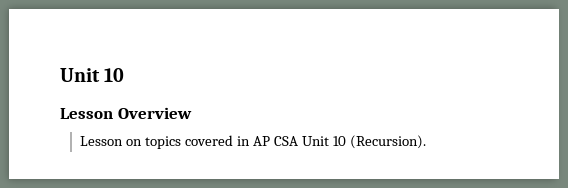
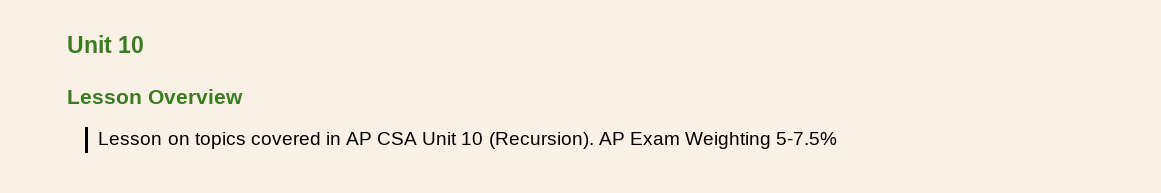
+ AP Exam Weighting 5-7.5%

